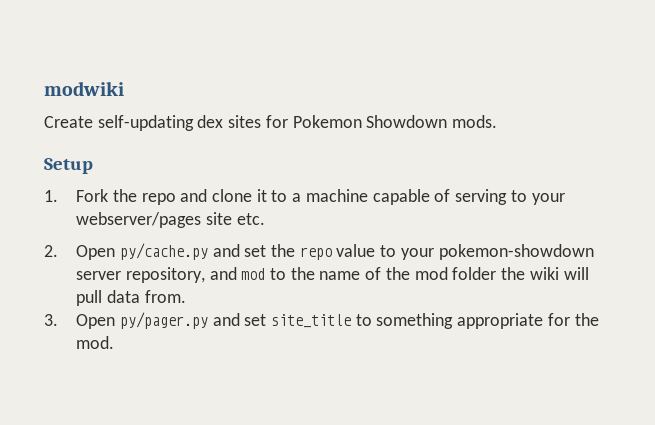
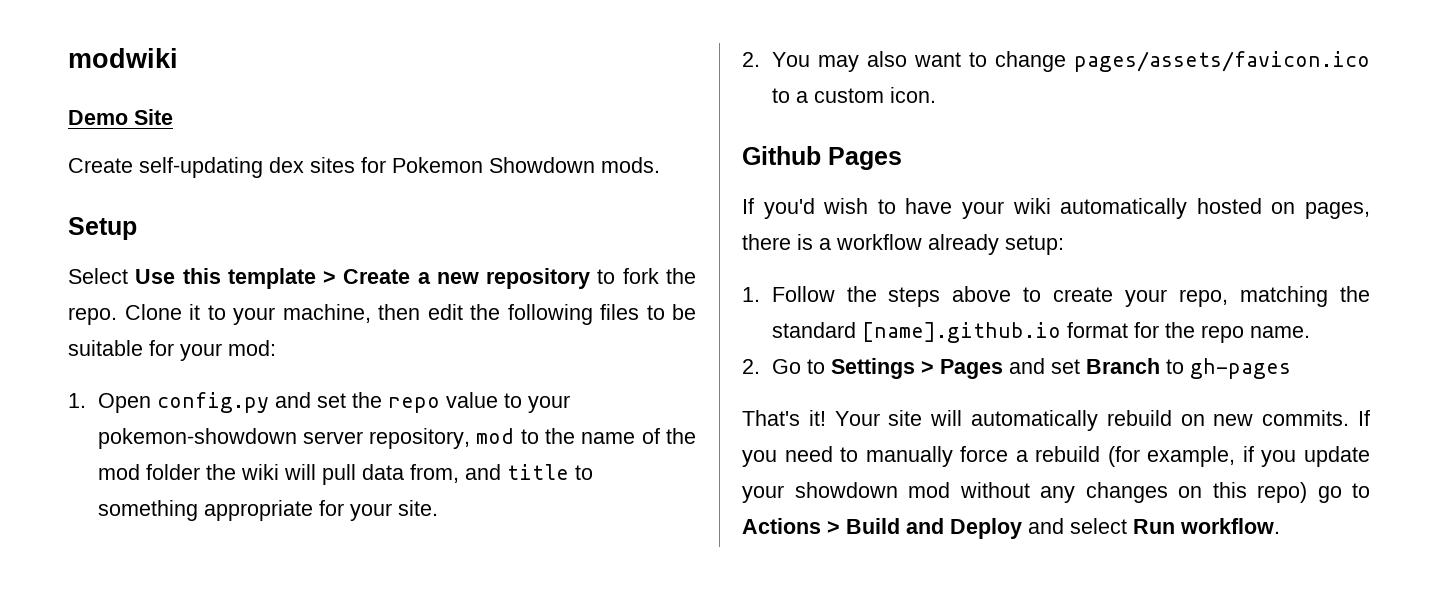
+ Demo Site
- 1. Fork the repo and clone it to a machine capable of serving to your webserver/pages site etc.
- 2. Open py/cache.py and set the repo value to your pokemon-showdown server repository, and mod to the name of the mod folder the wiki will pull data from.
- 3. Open py/pager.py and set site_title to something appropriate for the mod.
+ Select Use this template > Create a new repository to fork the repo. Clone it to your machine, then edit the following files to be suitable for your mod:
+ 1. Open config.py and set the repo value to your pokemon-showdown server repository, mod to the name of the mod folder the wiki will pull data from, and title to something appropriate for your site.
+ 2. You may also want to change pages/assets/favicon.ico to a custom icon.
+ Github Pages
+ If you'd wish to have your wiki automatically hosted on pages, there is a workflow already setup:
+ 1. Follow the steps above to create your repo, matching the standard [name].github.io format for the repo name.
+ 2. Go to Settings > Pages and set Branch to gh-pages
+ That's it! Your site will automatically rebuild on new commits. If you need to manually force a rebuild (for example, if you update your showdown mod without any changes on this repo) go to Actions > Build and Deploy and select Run workflow.

